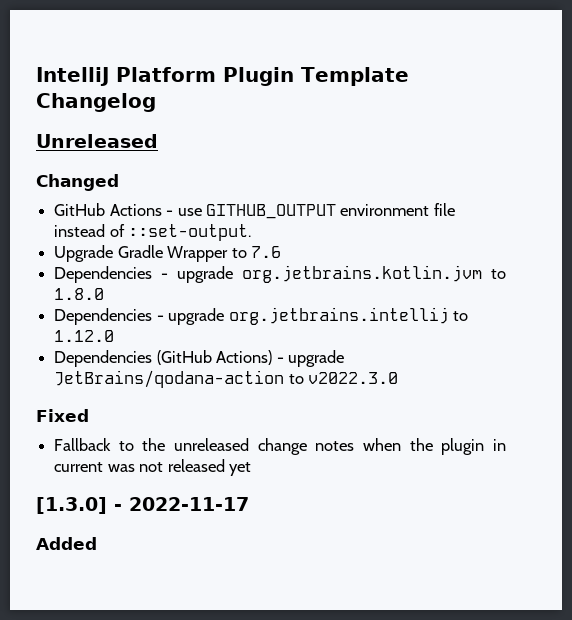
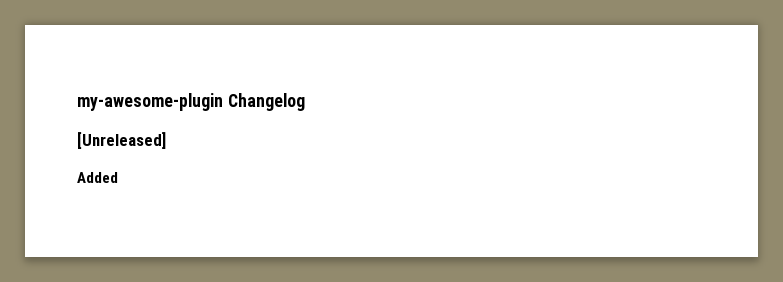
- IntelliJ Platform Plugin Template Changelog
- Unreleased
- Changed
- GitHub Actions - use GITHUB_OUTPUT environment file instead of ::set-output.
- Upgrade Gradle Wrapper to 7.6
- Dependencies - upgrade org.jetbrains.kotlin.jvm to 1.8.0
- Dependencies - upgrade org.jetbrains.intellij to 1.12.0
- Dependencies (GitHub Actions) - upgrade JetBrains/qodana-action to v2022.3.0
- Fixed
- Fallback to the unreleased change notes when the plugin in current was not released yet
- [1.3.0] - 2022-11-17
+ my-awesome-plugin Changelog
+ [Unreleased]

